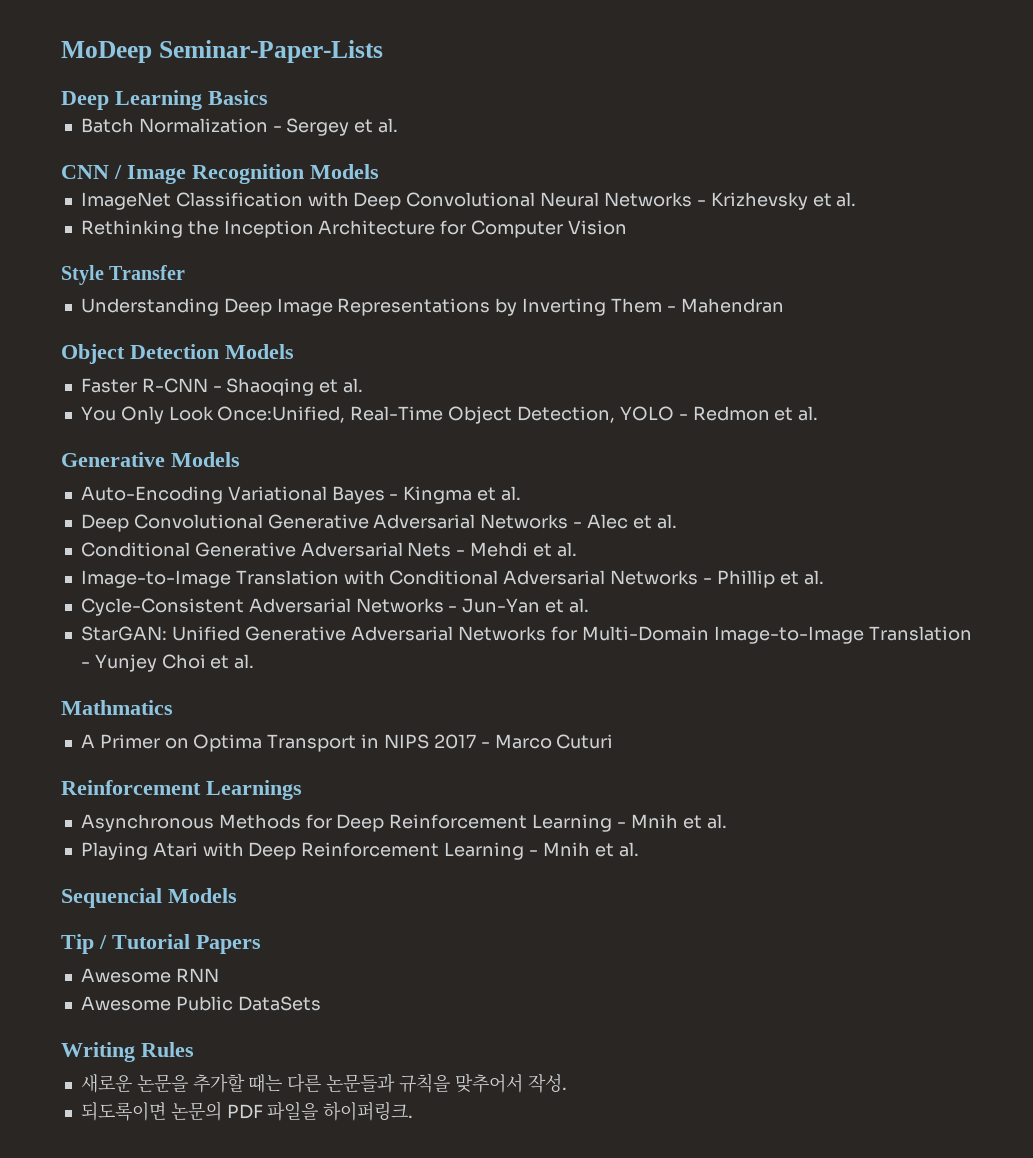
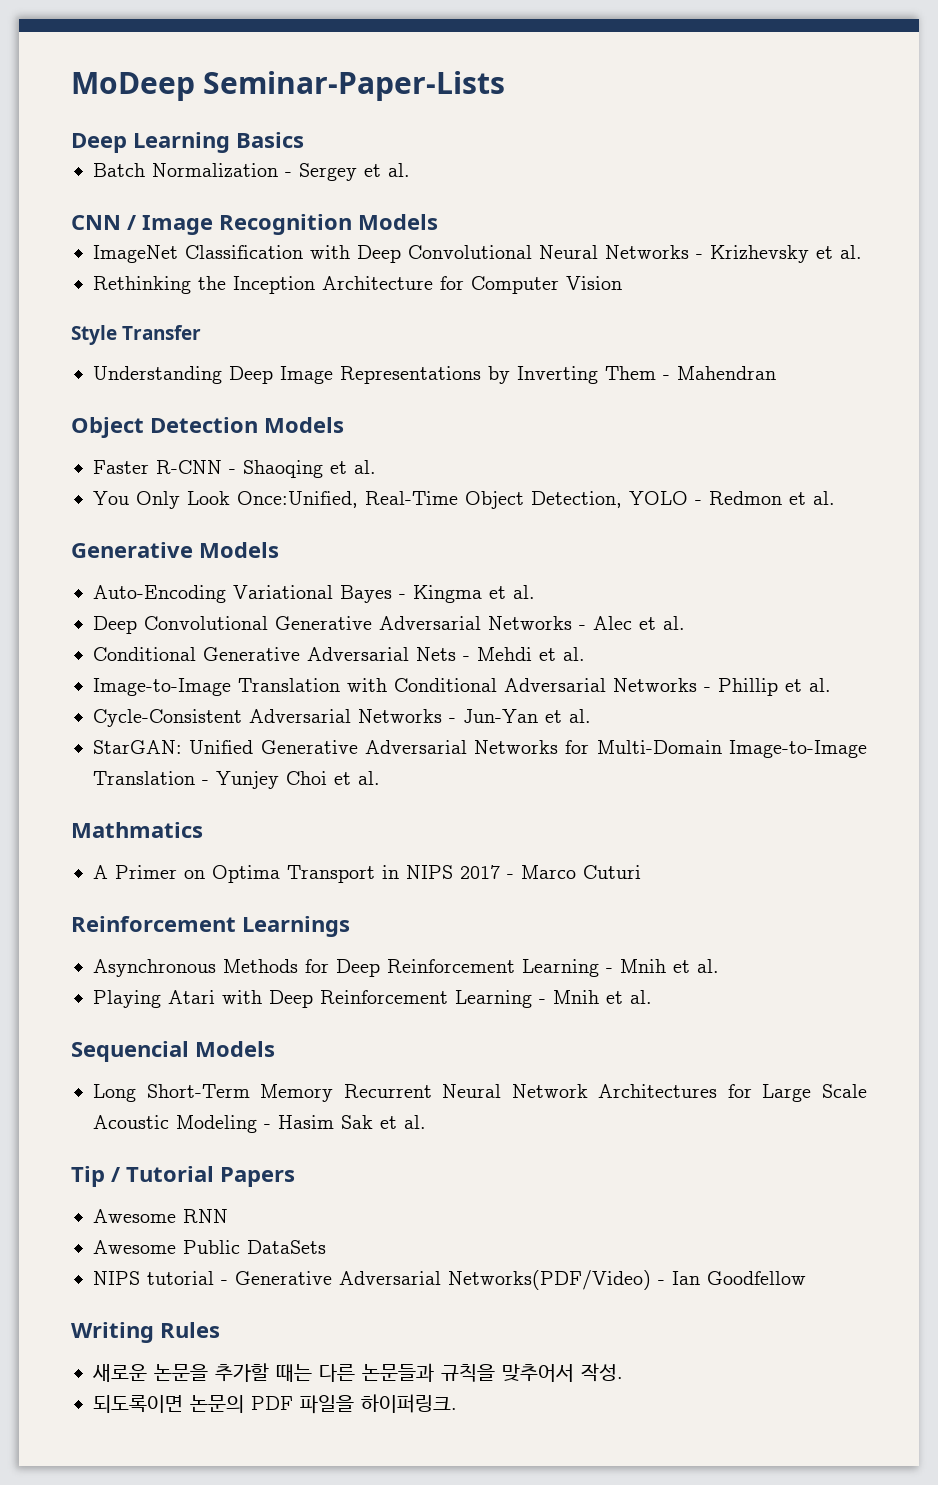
+ Long Short-Term Memory Recurrent Neural Network Architectures for Large Scale Acoustic Modeling - Hasim Sak et al.
+ NIPS tutorial - Generative Adversarial Networks(PDF/Video) - Ian Goodfellow

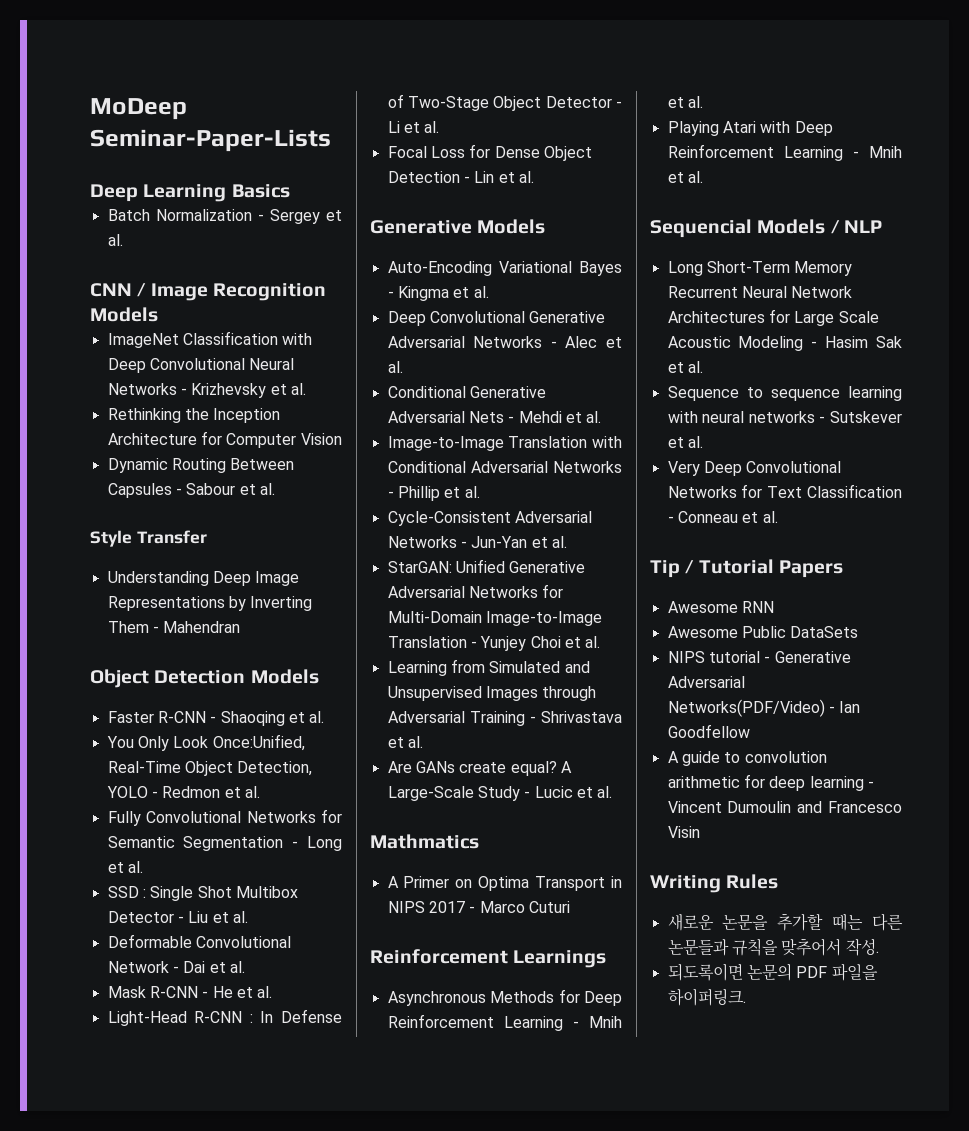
+ Dynamic Routing Between Capsules - Sabour et al.
+ Fully Convolutional Networks for Semantic Segmentation - Long et al.
+ SSD : Single Shot Multibox Detector - Liu et al.
+ Deformable Convolutional Network - Dai et al.
+ Mask R-CNN - He et al.
+ Light-Head R-CNN : In Defense of Two-Stage Object Detector - Li et al.
+ Focal Loss for Dense Object Detection - Lin et al.
+ Learning from Simulated and Unsupervised Images through Adversarial Training - Shrivastava et al.
+ Are GANs create equal? A Large-Scale Study - Lucic et al.
- Sequencial Models
+ Sequencial Models / NLP
+ Sequence to sequence learning with neural networks - Sutskever et al.
+ Very Deep Convolutional Networks for Text Classification - Conneau et al.
+ A guide to convolution arithmetic for deep learning - Vincent Dumoulin and Francesco Visin

